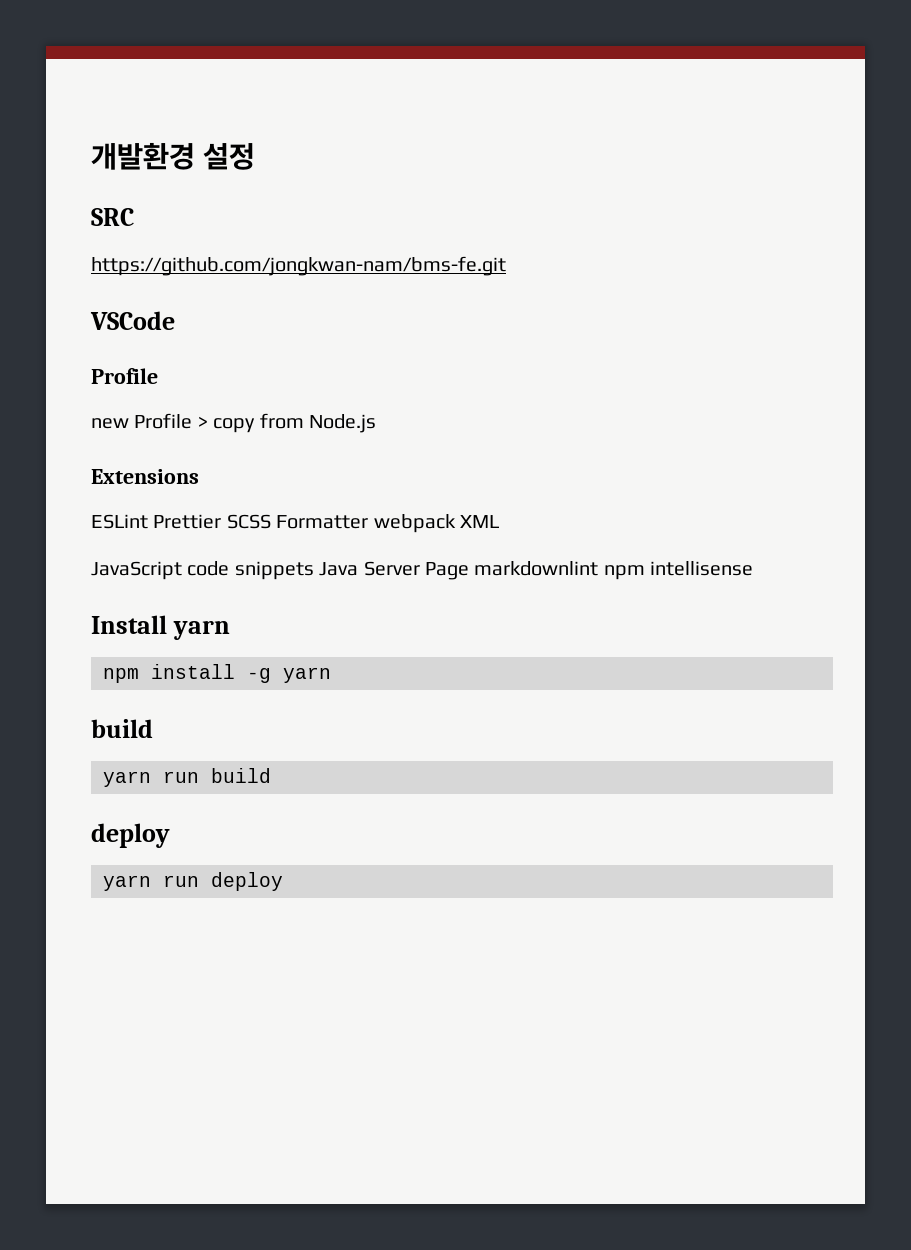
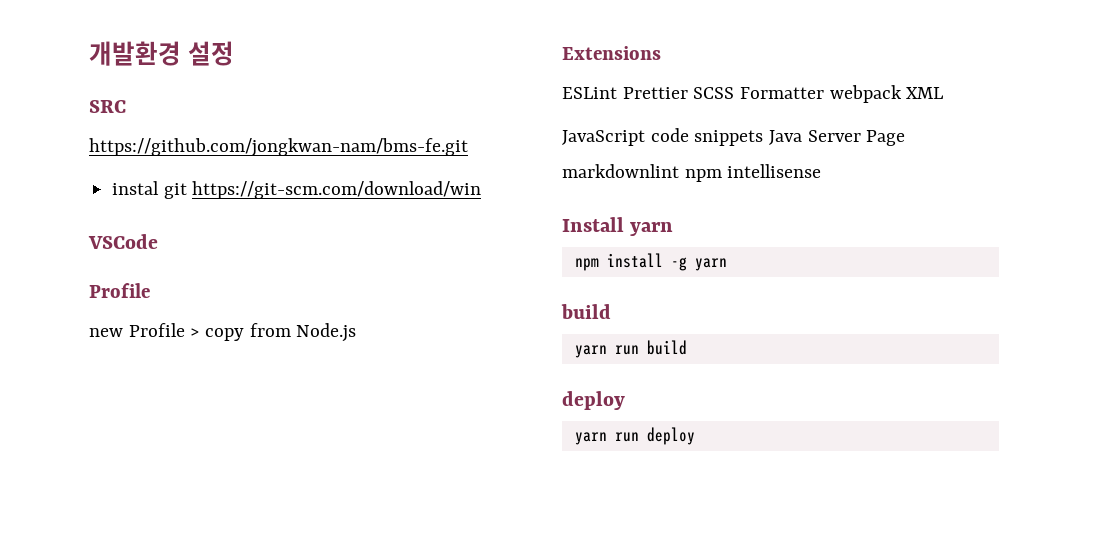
+ instal git https://git-scm.com/download/win

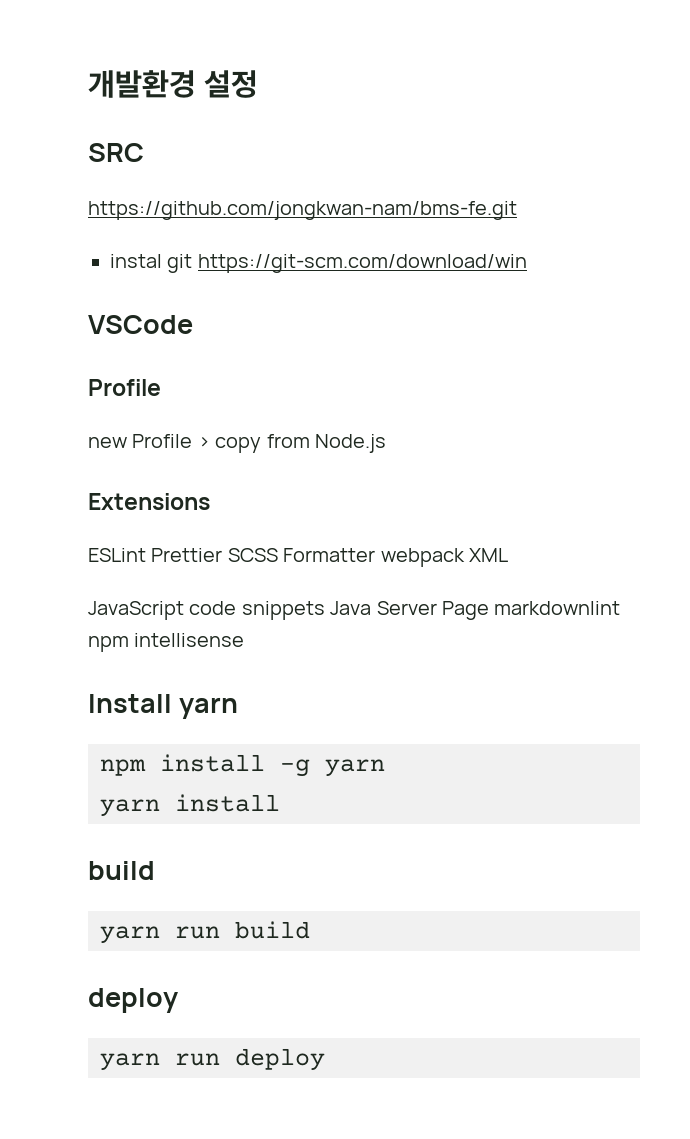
+ yarn install

